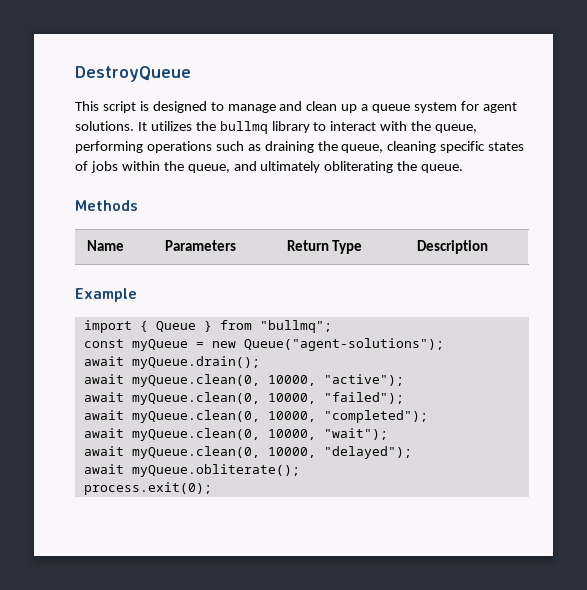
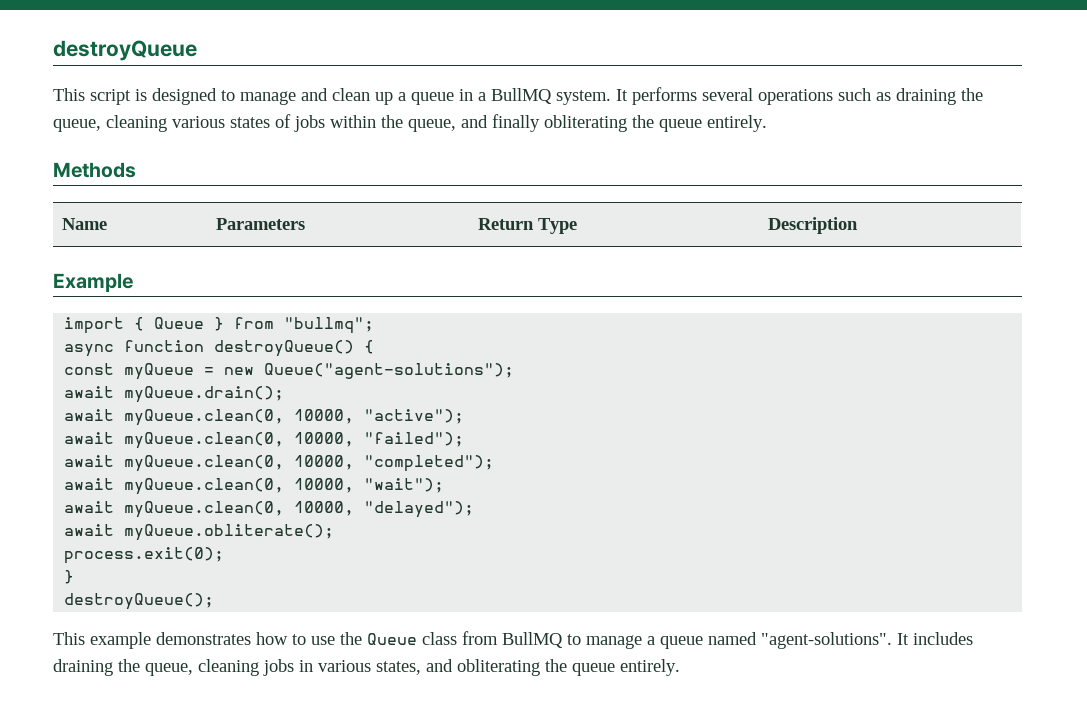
- DestroyQueue
+ destroyQueue
- This script is designed to manage and clean up a queue system for agent solutions. It utilizes the bullmq library to interact with the queue, performing operations such as draining the queue, cleaning specific states of jobs within the queue, and ultimately obliterating the queue.
+ This script is designed to manage and clean up a queue in a BullMQ system. It performs several operations such as draining the queue, cleaning various states of jobs within the queue, and finally obliterating the queue entirely.
+ async function destroyQueue() {
  process.exit(0);
+ }
+ destroyQueue();
+ This example demonstrates how to use the Queue class from BullMQ to manage a queue named "agent-solutions". It includes draining the queue, cleaning jobs in various states, and obliterating the queue entirely.

